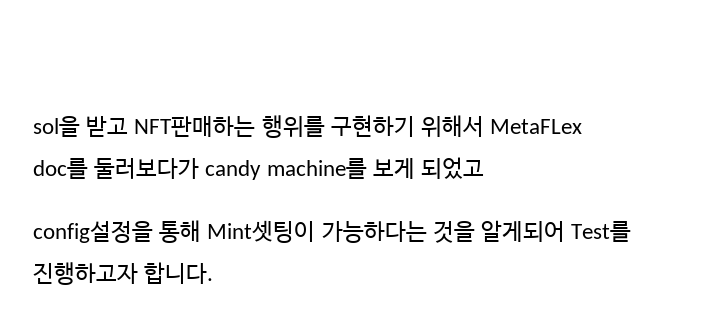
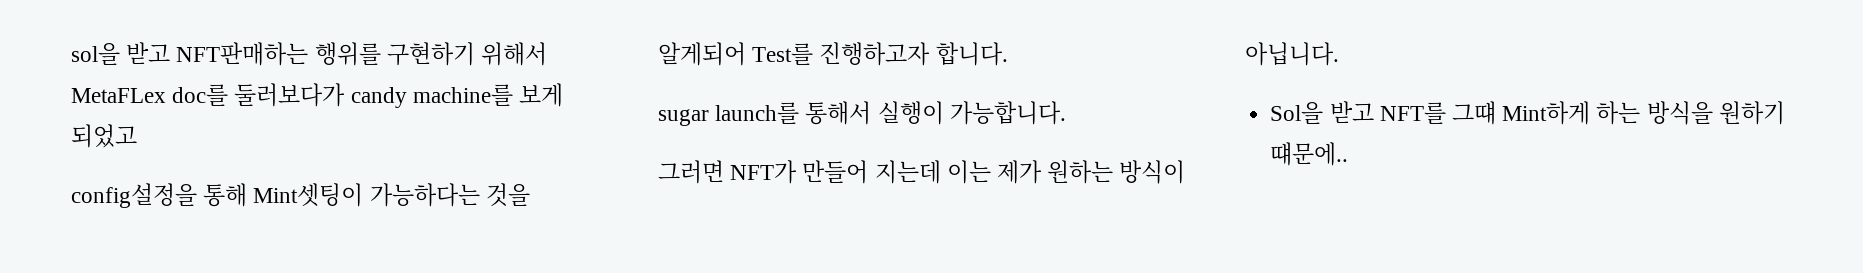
+ sugar launch를 통해서 실행이 가능합니다.
+ 그러면 NFT가 만들어 지는데 이는 제가 원하는 방식이 아닙니다.
+ Sol을 받고 NFT를 그떄 Mint하게 하는 방식을 원하기 떄문에..

